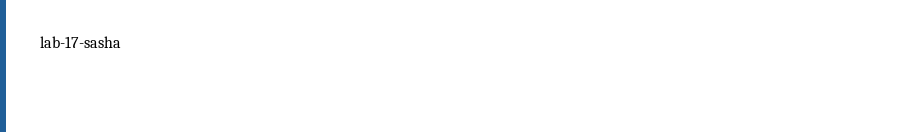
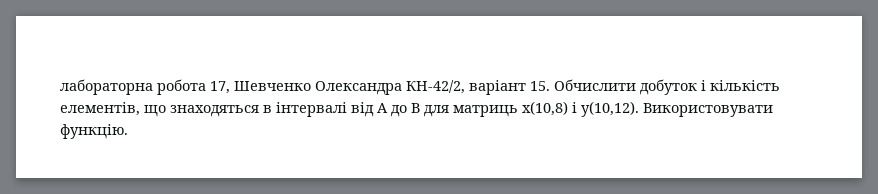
- lab-17-sasha
+ лабораторна робота 17, Шевченко Олександра КН-42/2, варіант 15. Обчислити добуток і кількість елементів, що знаходяться в інтервалі від А до В для матриць x(10,8) і y(10,12). Використовувати функцію.

